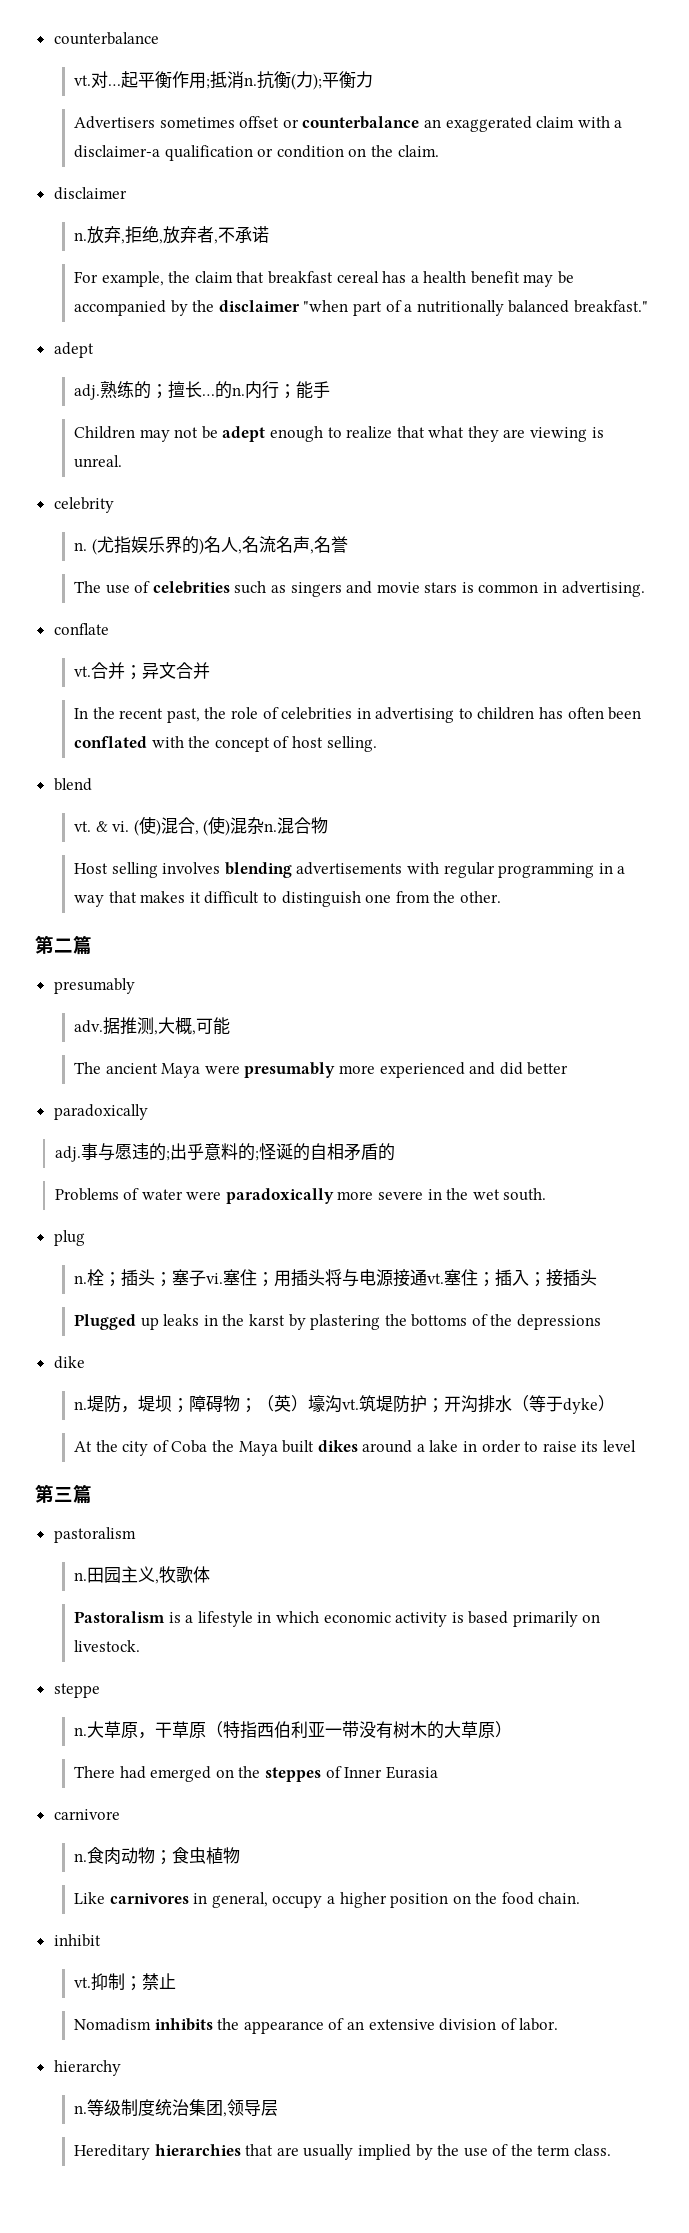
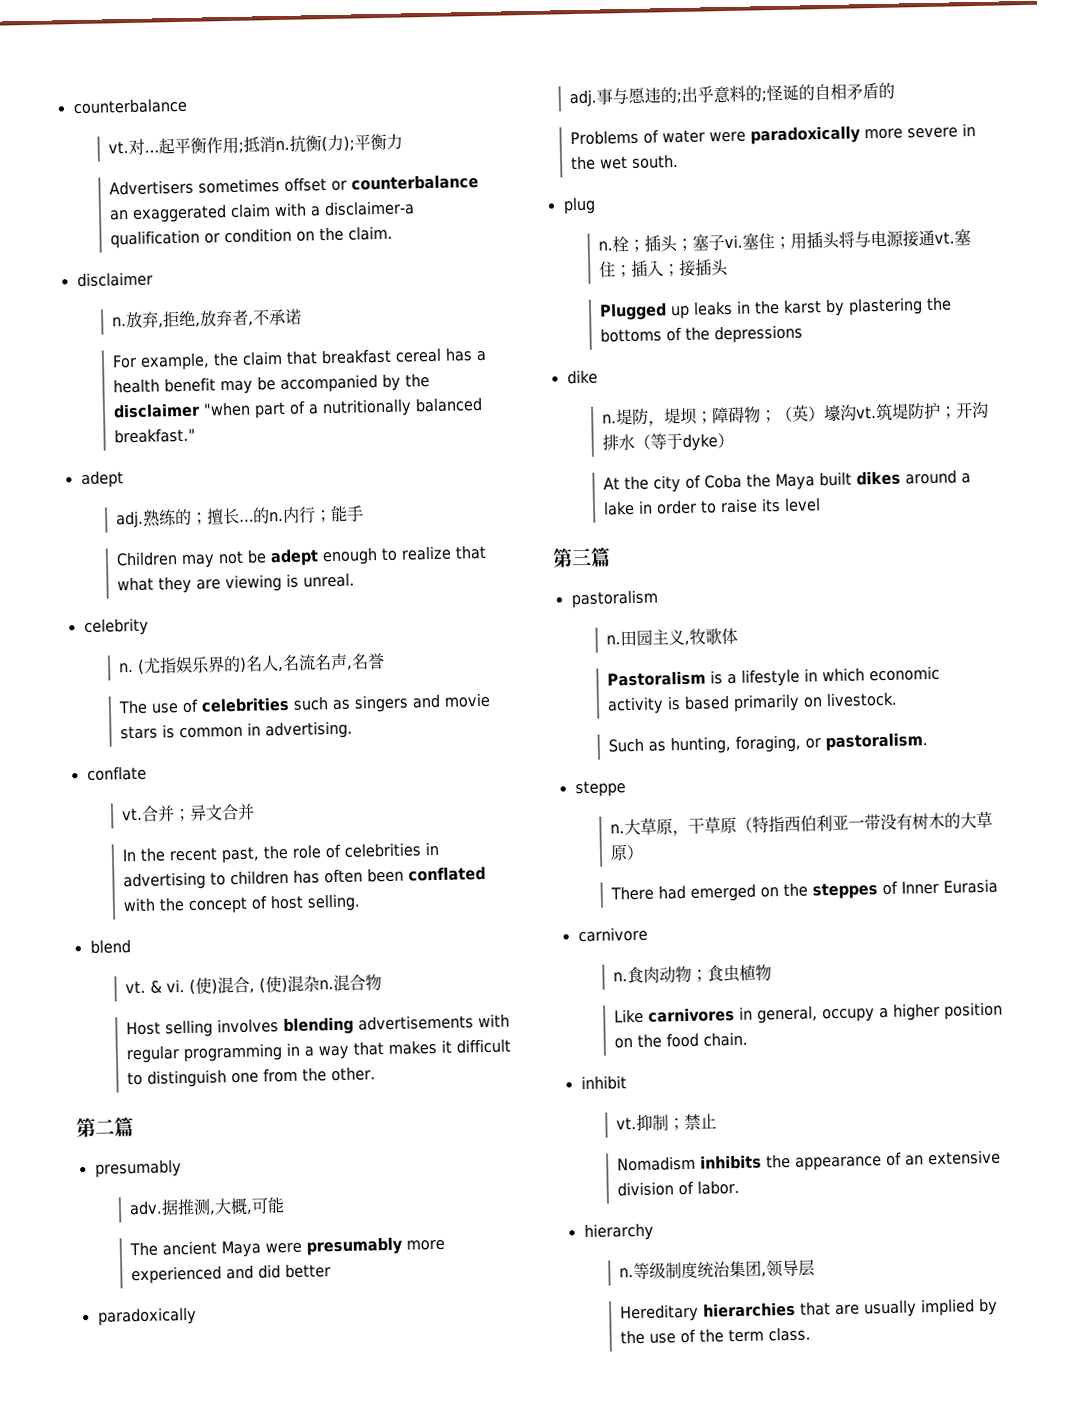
+ Such as hunting, foraging, or pastoralism.

